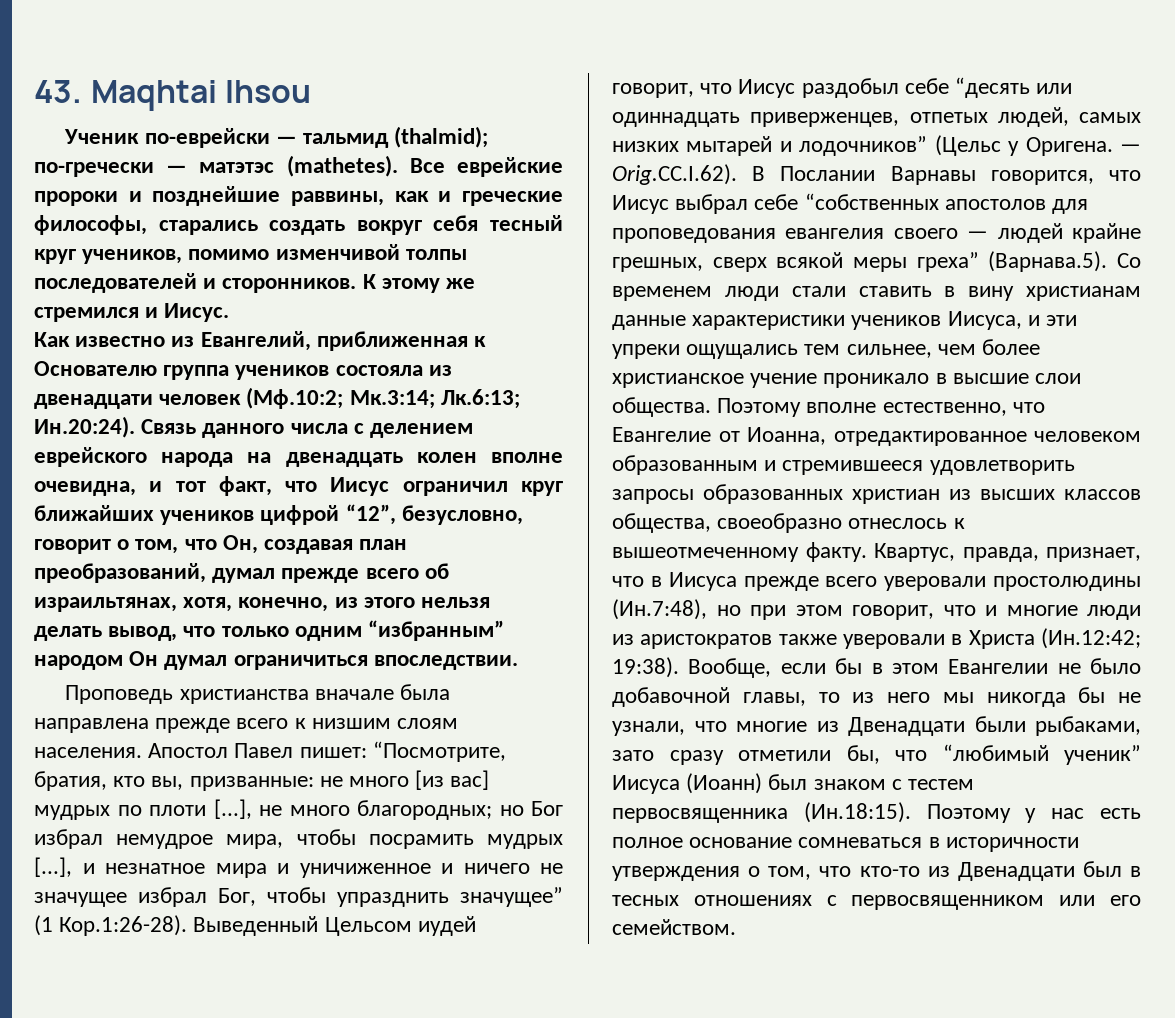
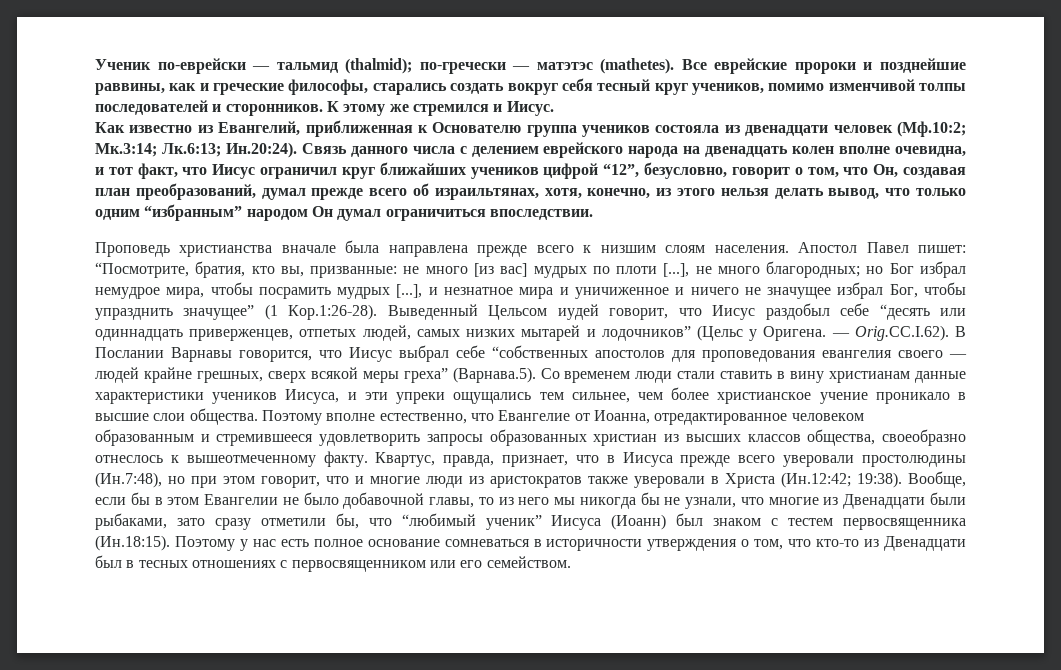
- 43. Maqhtai Ihsou

